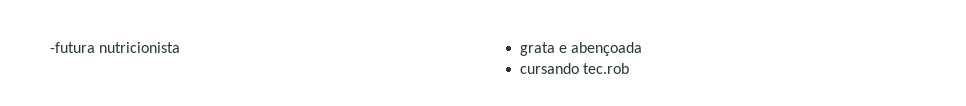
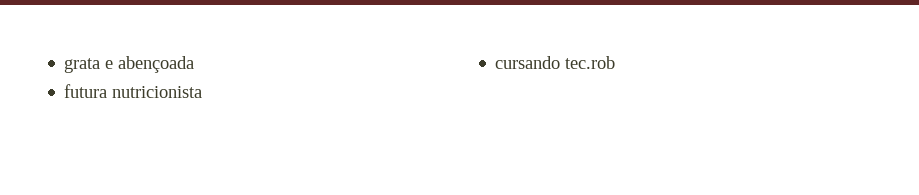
- -futura nutricionista
+ futura nutricionista

